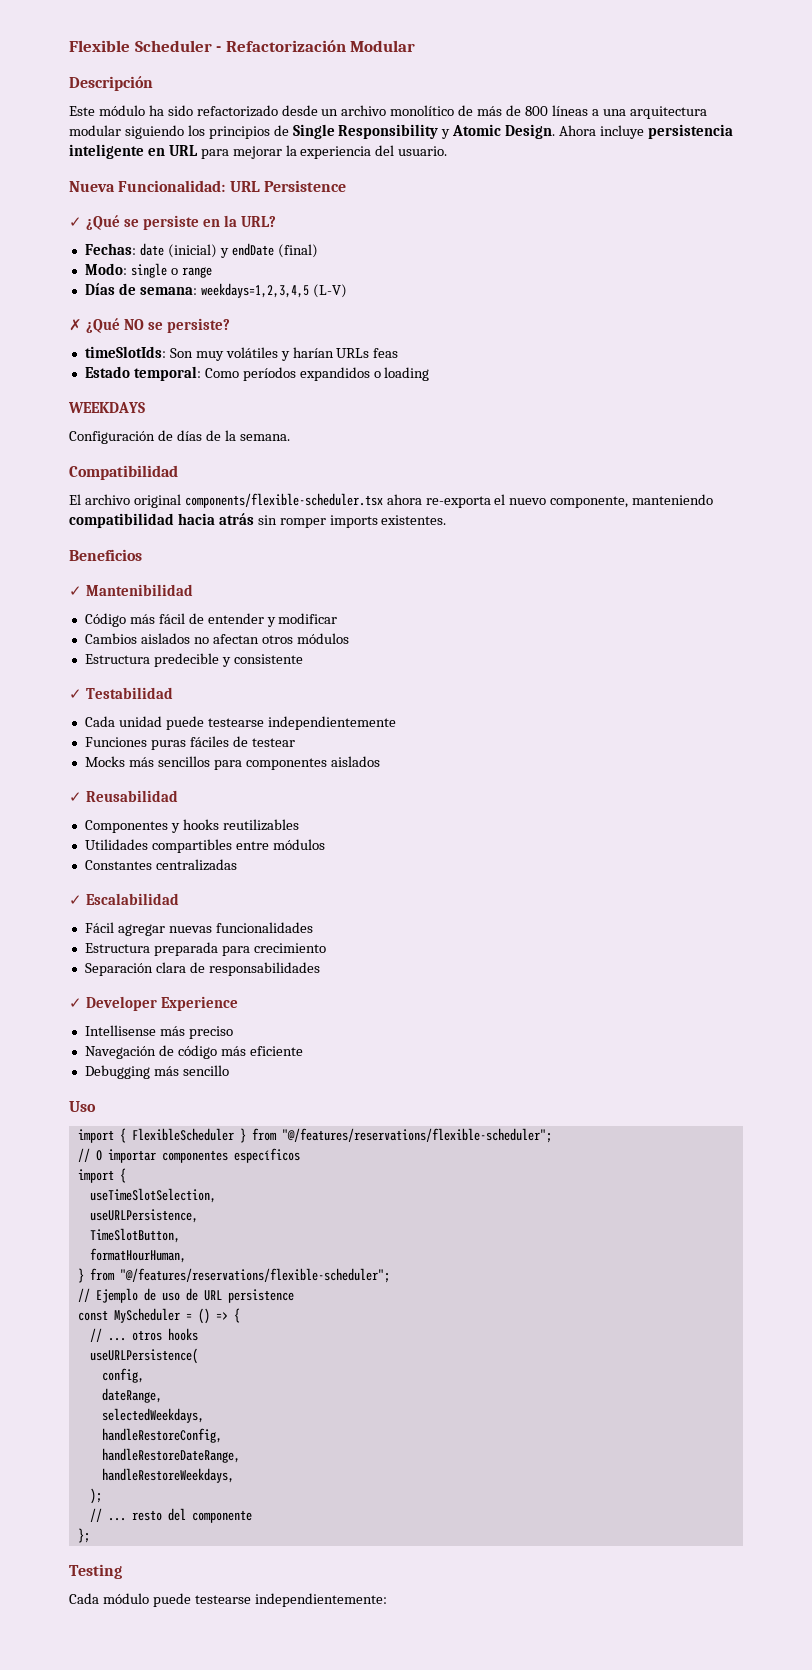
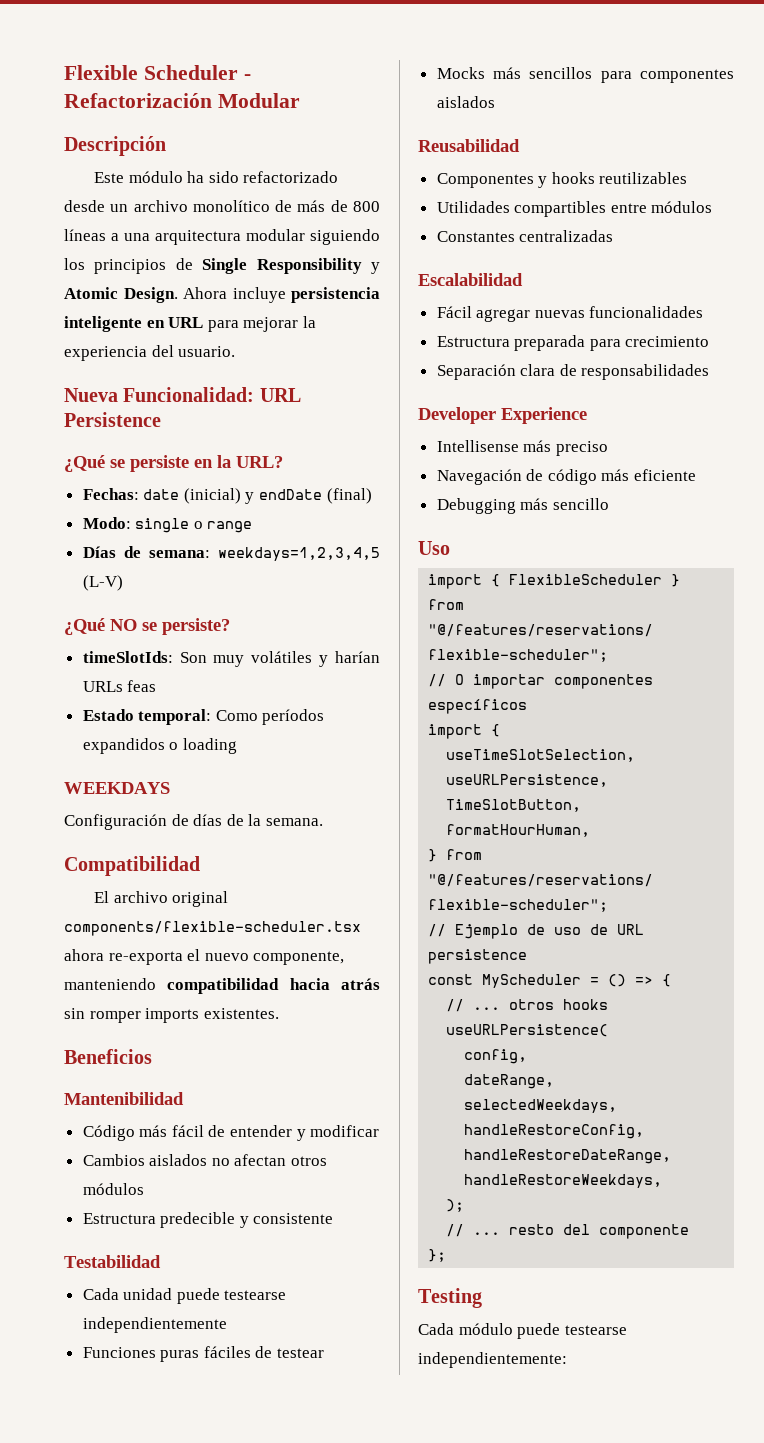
- ✓ ¿Qué se persiste en la URL?
+ ¿Qué se persiste en la URL?
- ✗ ¿Qué NO se persiste?
+ ¿Qué NO se persiste?
- ✓ Mantenibilidad
+ Mantenibilidad
- ✓ Testabilidad
+ Testabilidad
- ✓ Reusabilidad
+ Reusabilidad
- ✓ Escalabilidad
+ Escalabilidad
- ✓ Developer Experience
+ Developer Experience

